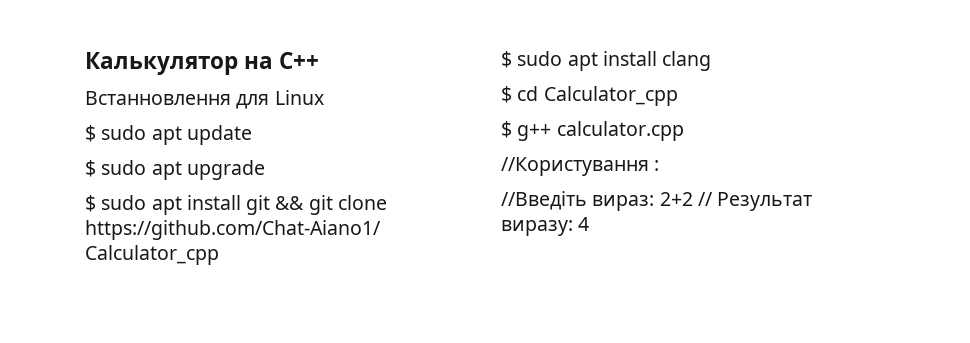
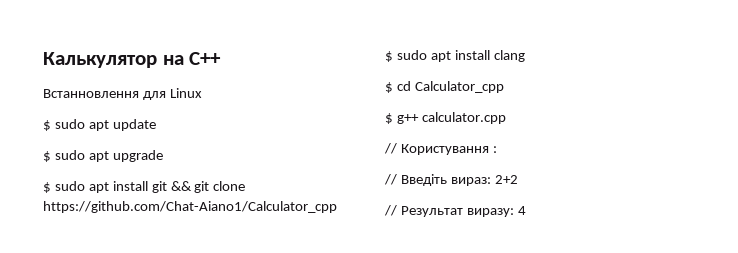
- //Користування :
+ // Користування :
- //Введіть вираз: 2+2 // Результат виразу: 4
+ // Введіть вираз: 2+2
+ // Результат виразу: 4

